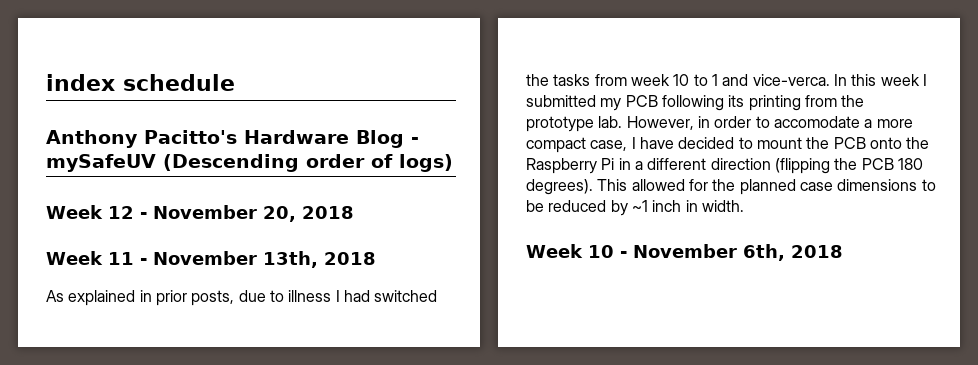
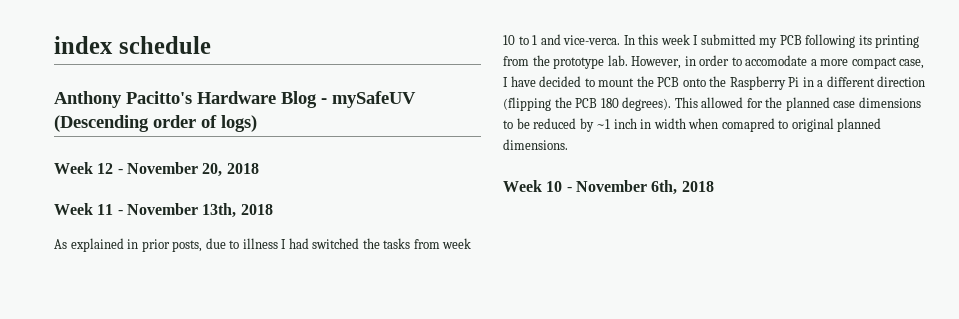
- This allowed for the planned case dimensions to be reduced by ~1 inch in width.
+ This allowed for the planned case dimensions to be reduced by ~1 inch in width when comapred to original planned dimensions.

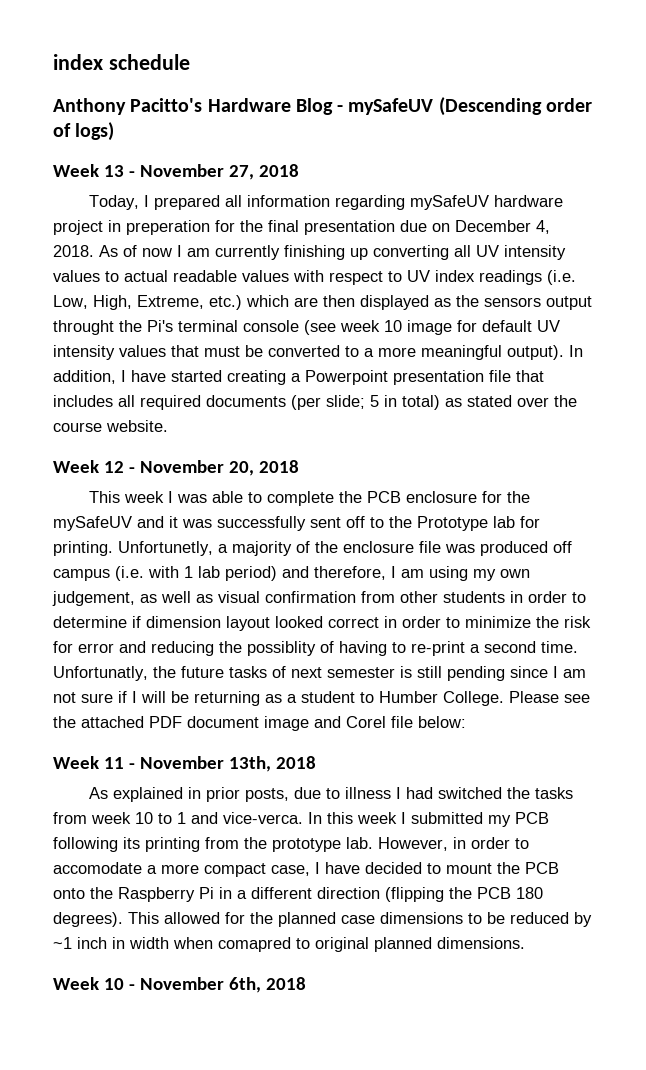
+ Week 13 - November 27, 2018
+ Today, I prepared all information regarding mySafeUV hardware project in preperation for the final presentation due on December 4, 2018. As of now I am currently finishing up converting all UV intensity values to actual readable values with respect to UV index readings (i.e. Low, High, Extreme, etc.) which are then displayed as the sensors output throught the Pi's terminal console (see week 10 image for default UV intensity values that must be converted to a more meaningful output). In addition, I have started creating a Powerpoint presentation file that includes all required documents (per slide; 5 in total) as stated over the course website.
+ This week I was able to complete the PCB enclosure for the mySafeUV and it was successfully sent off to the Prototype lab for printing. Unfortunetly, a majority of the enclosure file was produced off campus (i.e. with 1 lab period) and therefore, I am using my own judgement, as well as visual confirmation from other students in order to determine if dimension layout looked correct in order to minimize the risk for error and reducing the possiblity of having to re-print a second time. Unfortunatly, the future tasks of next semester is still pending since I am not sure if I will be returning as a student to Humber College. Please see the attached PDF document image and Corel file below:

